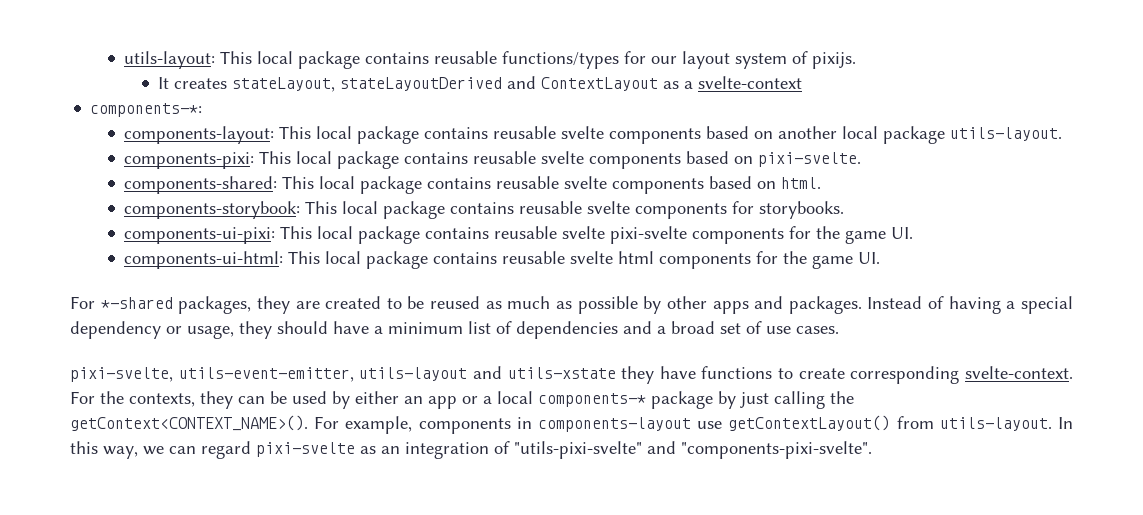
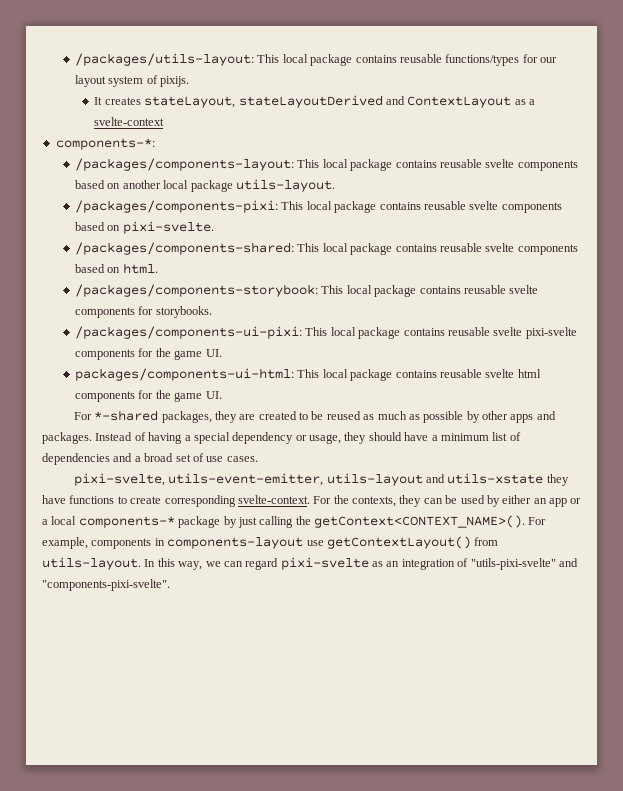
- utils-layout: This local package contains reusable functions/types for our layout system of pixijs.
+ /packages/utils-layout: This local package contains reusable functions/types for our layout system of pixijs.
- components-layout: This local package contains reusable svelte components based on another local package utils-layout.
+ /packages/components-layout: This local package contains reusable svelte components based on another local package utils-layout.
- components-pixi: This local package contains reusable svelte components based on pixi-svelte.
+ /packages/components-pixi: This local package contains reusable svelte components based on pixi-svelte.
- components-shared: This local package contains reusable svelte components based on html.
+ /packages/components-shared: This local package contains reusable svelte components based on html.
- components-storybook: This local package contains reusable svelte components for storybooks.
+ /packages/components-storybook: This local package contains reusable svelte components for storybooks.
- components-ui-pixi: This local package contains reusable svelte pixi-svelte components for the game UI.
+ /packages/components-ui-pixi: This local package contains reusable svelte pixi-svelte components for the game UI.
- components-ui-html: This local package contains reusable svelte html components for the game UI.
+ packages/components-ui-html: This local package contains reusable svelte html components for the game UI.

